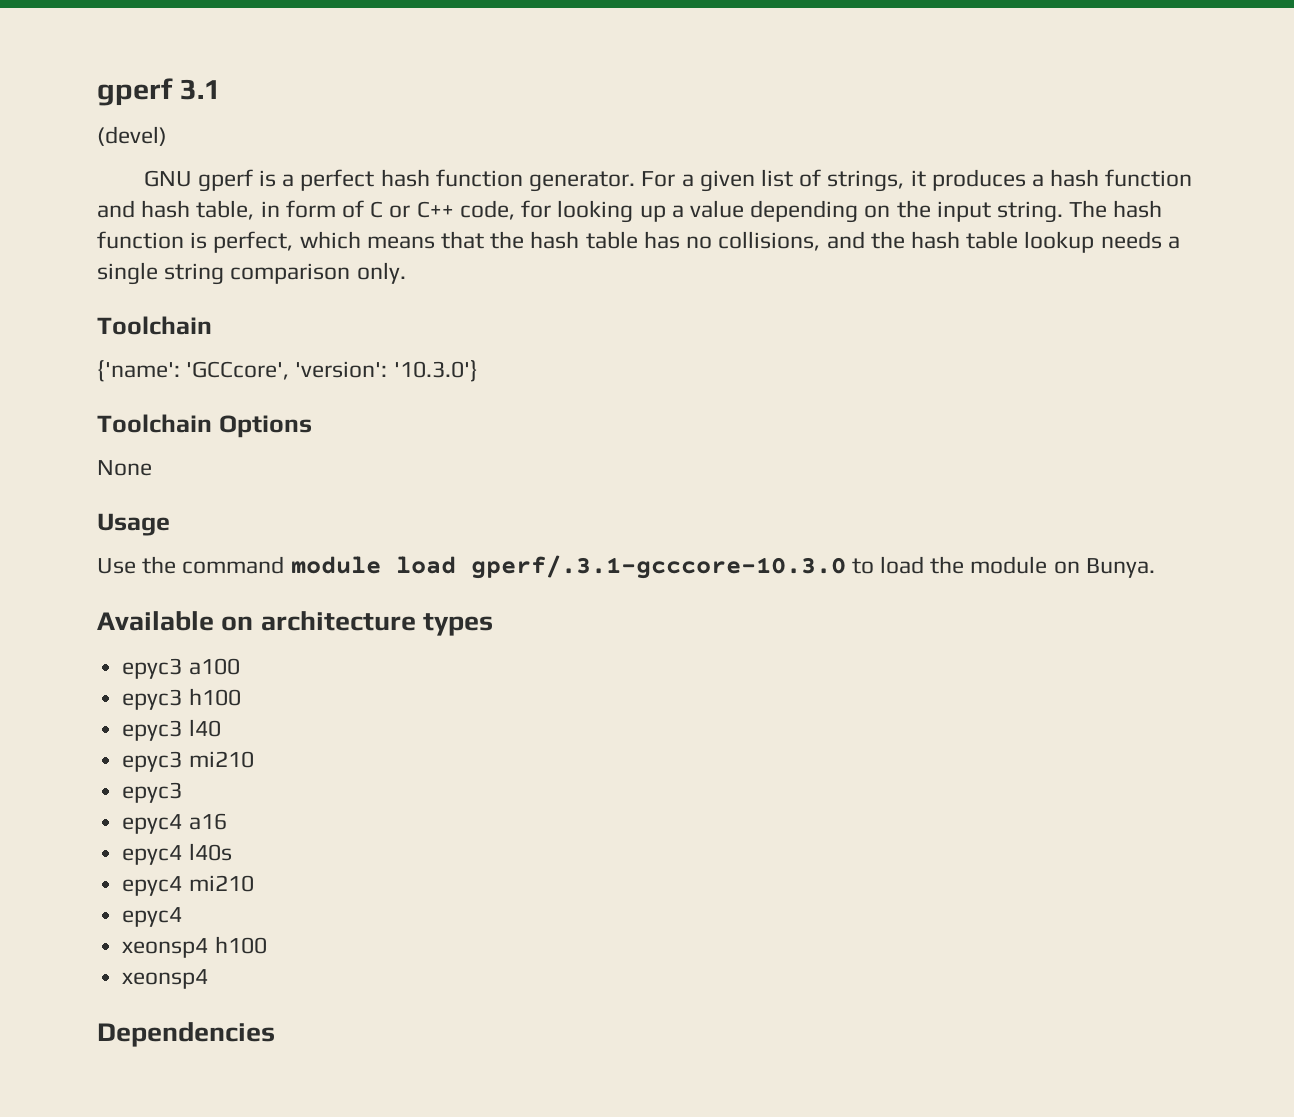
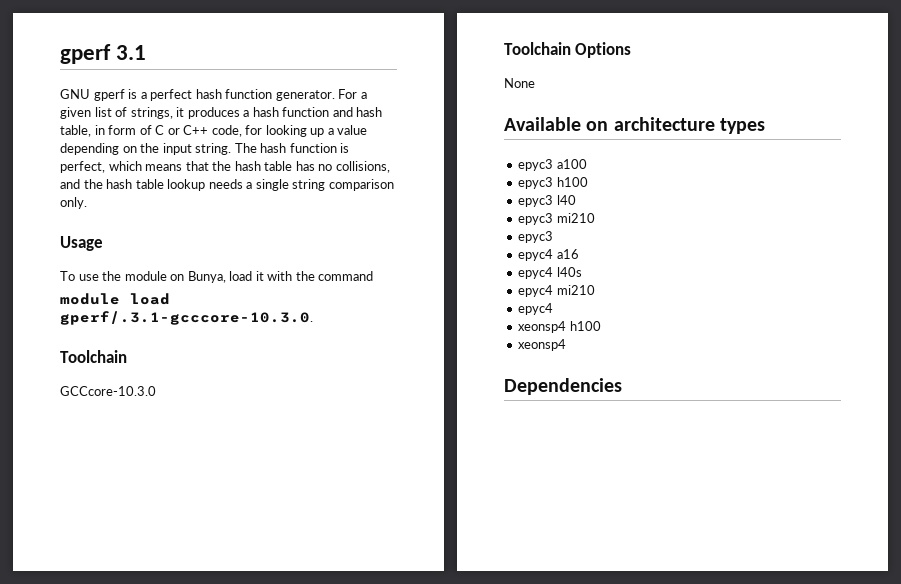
- (devel)
  The hash function is perfect, which means that the hash table has no collisions, and the hash table lookup needs a single string comparison only.
+ Usage
+ To use the module on Bunya, load it with the command
+ module load gperf/.3.1-gcccore-10.3.0.
  Toolchain
- {'name': 'GCCcore', 'version': '10.3.0'}
+ GCCcore-10.3.0
  Toolchain Options
  None
- Usage
- Use the command module load gperf/.3.1-gcccore-10.3.0 to load the module on Bunya.

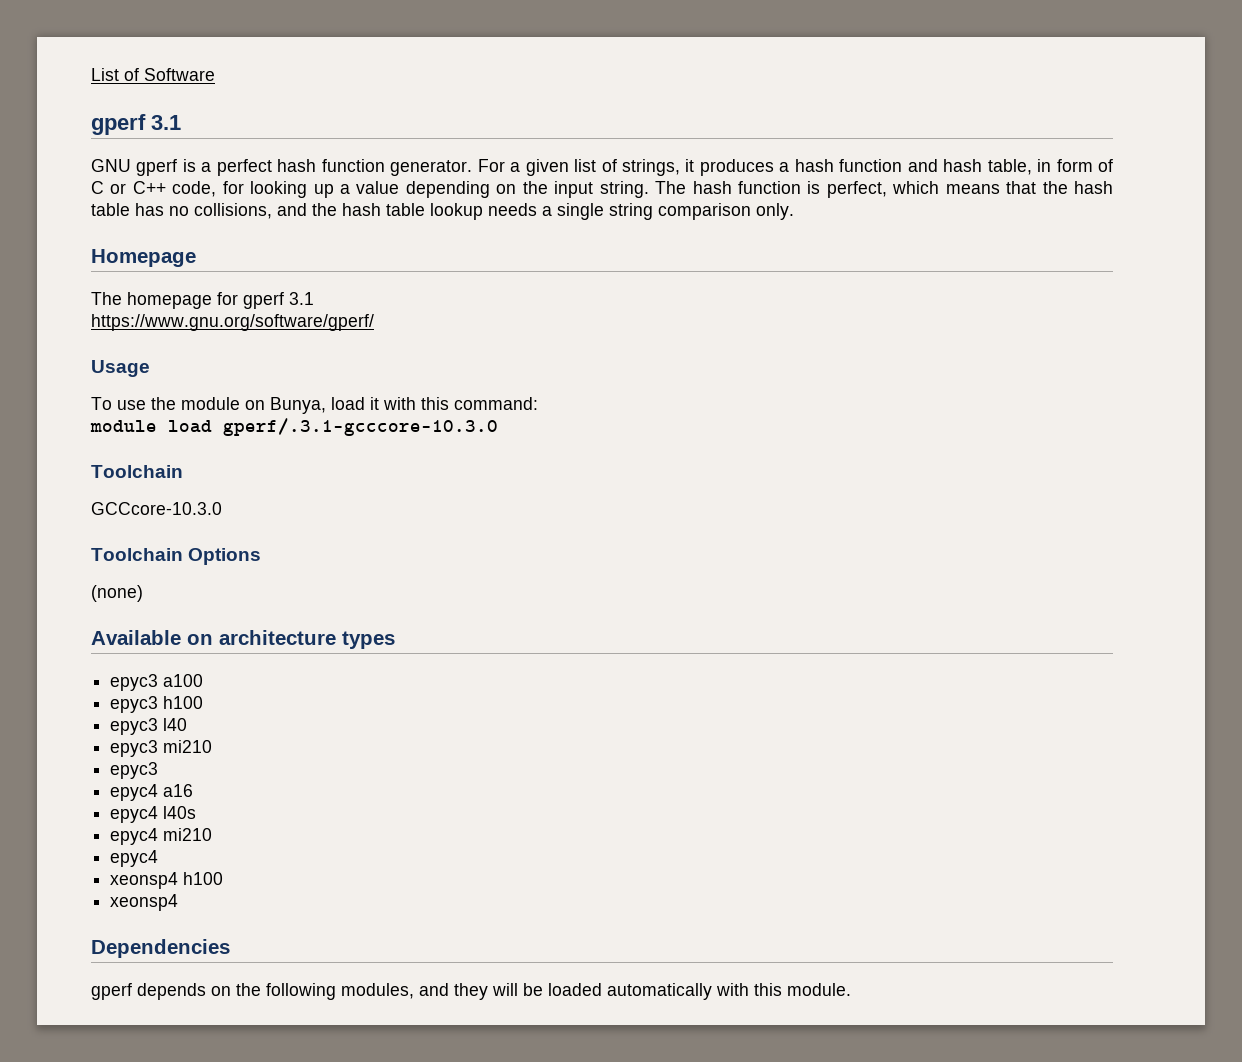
+ List of Software
+ Homepage
+ The homepage for gperf 3.1
+ https://www.gnu.org/software/gperf/
- To use the module on Bunya, load it with the command
+ To use the module on Bunya, load it with this command:
- module load gperf/.3.1-gcccore-10.3.0.
+ module load gperf/.3.1-gcccore-10.3.0
- None
+ (none)
+ gperf depends on the following modules, and they will be loaded automatically with this module.

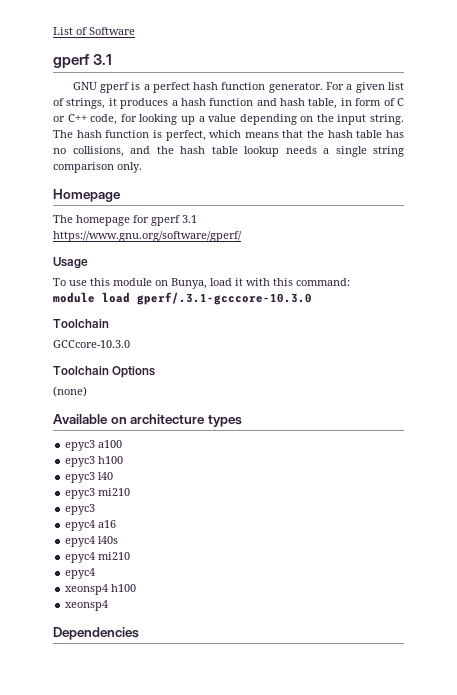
- To use the module on Bunya, load it with this command:
+ To use this module on Bunya, load it with this command:
- gperf depends on the following modules, and they will be loaded automatically with this module.

